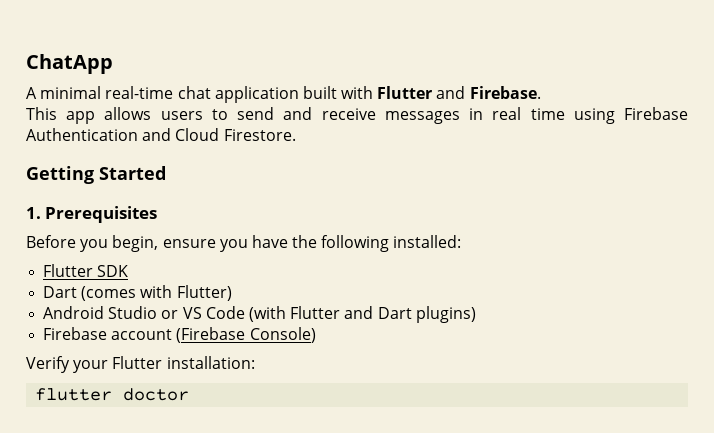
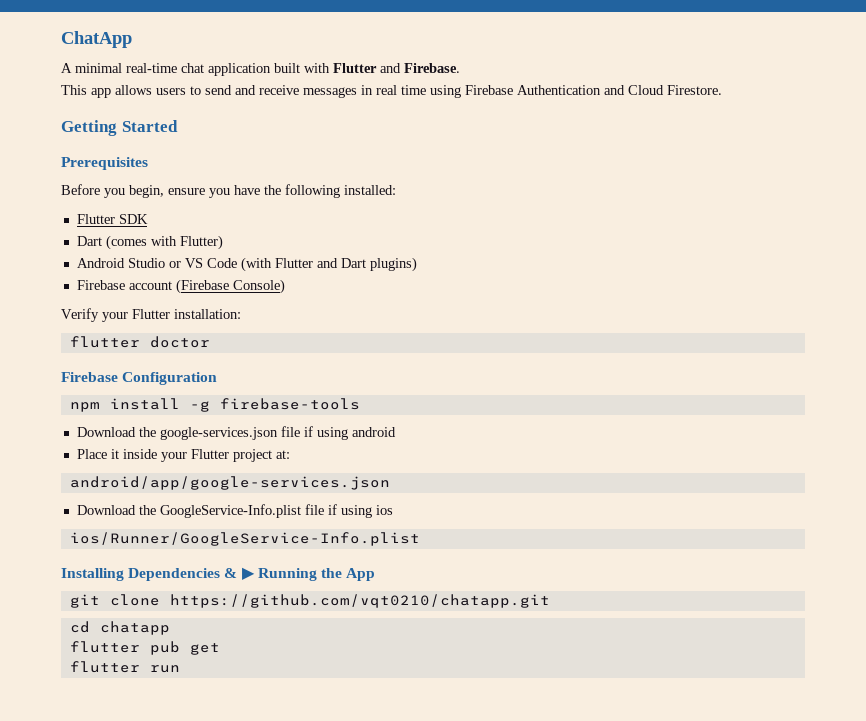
- 1. Prerequisites
+ Prerequisites
+ Firebase Configuration
+ npm install -g firebase-tools
+ Download the google-services.json file if using android
+ Place it inside your Flutter project at:
+ android/app/google-services.json
+ Download the GoogleService-Info.plist file if using ios
+ ios/Runner/GoogleService-Info.plist
+ Installing Dependencies & ▶ Running the App
+ git clone https://github.com/vqt0210/chatapp.git
+ cd chatapp
+ flutter pub get
+ flutter run

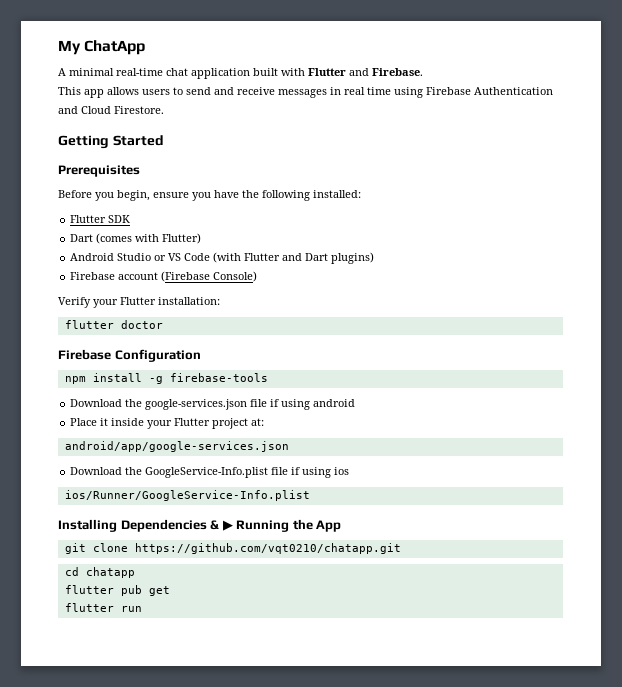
- ChatApp
+ My ChatApp

